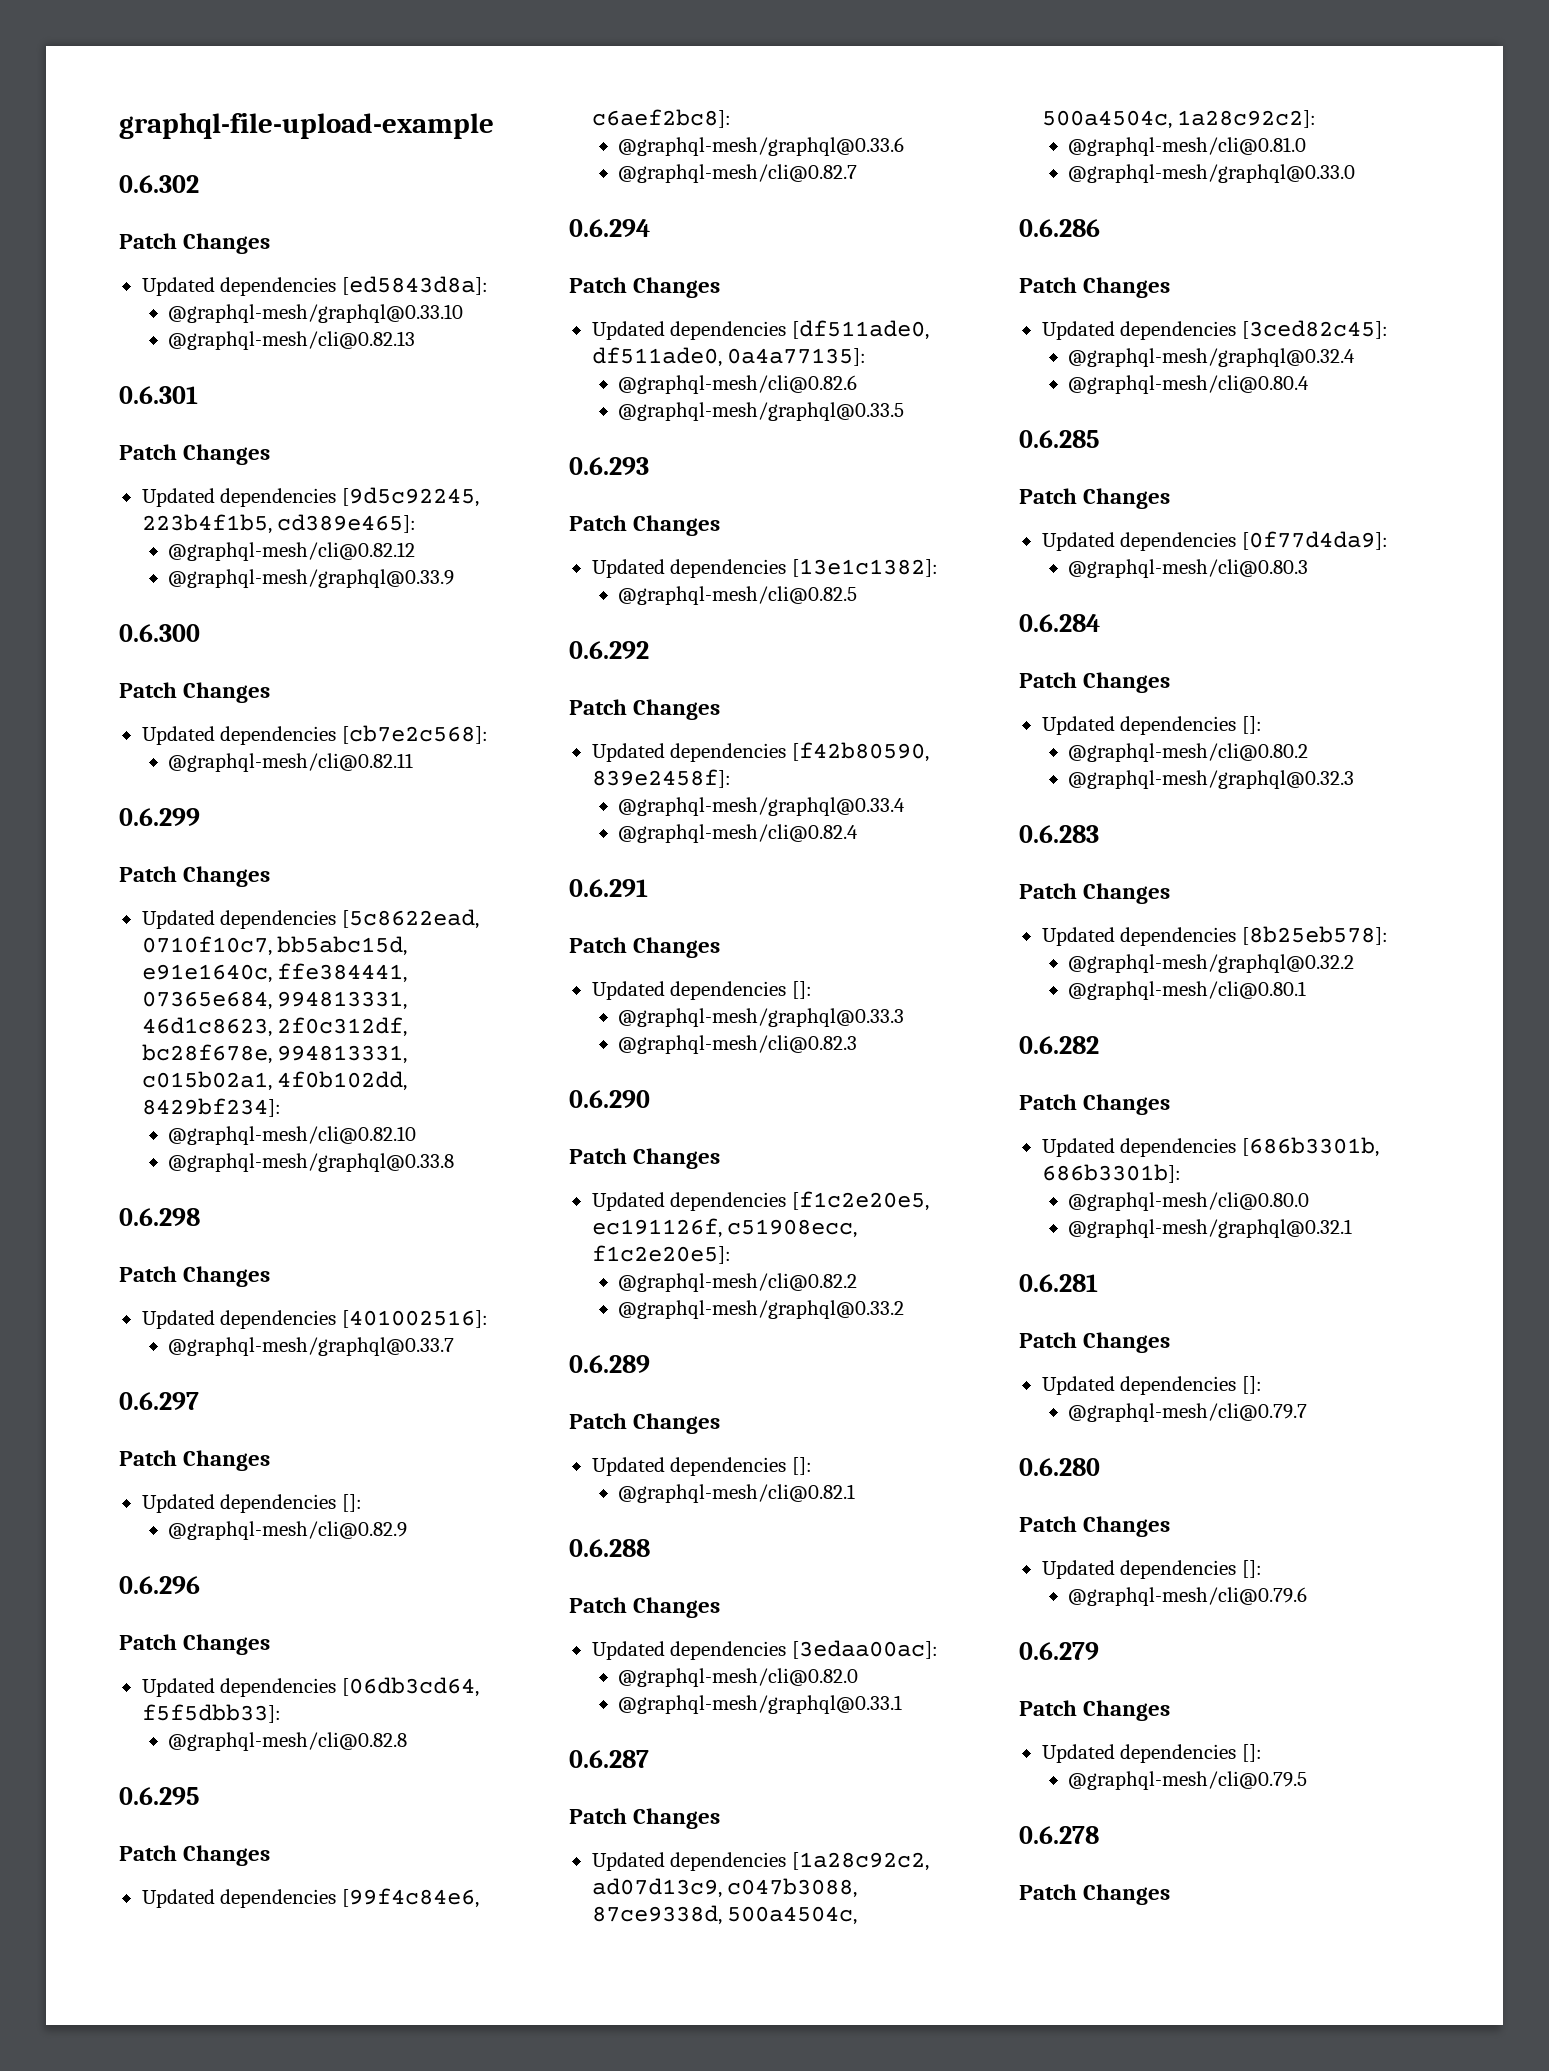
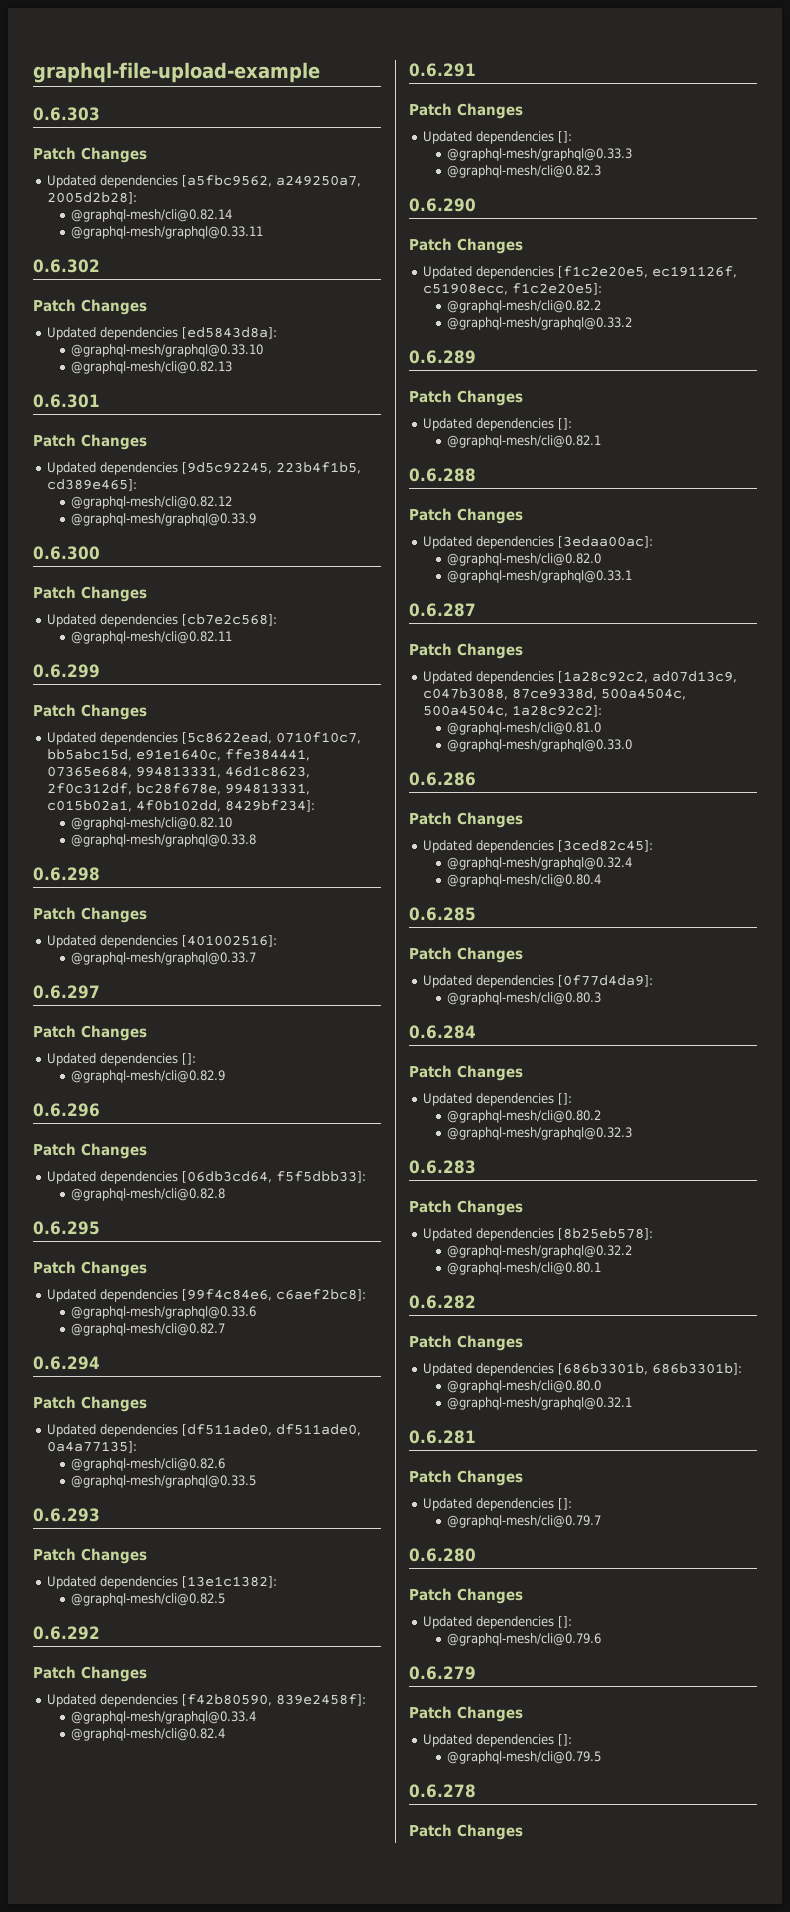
+ 0.6.303
+ Patch Changes
+ Updated dependencies [a5fbc9562, a249250a7, 2005d2b28]:
+ @graphql-mesh/cli@0.82.14
+ @graphql-mesh/graphql@0.33.11

